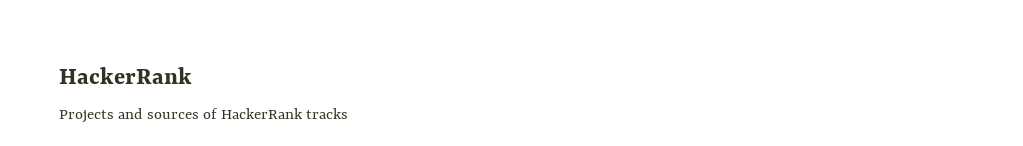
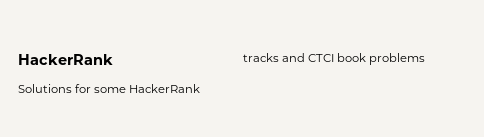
- Projects and sources of HackerRank tracks
+ Solutions for some HackerRank tracks and CTCI book problems

